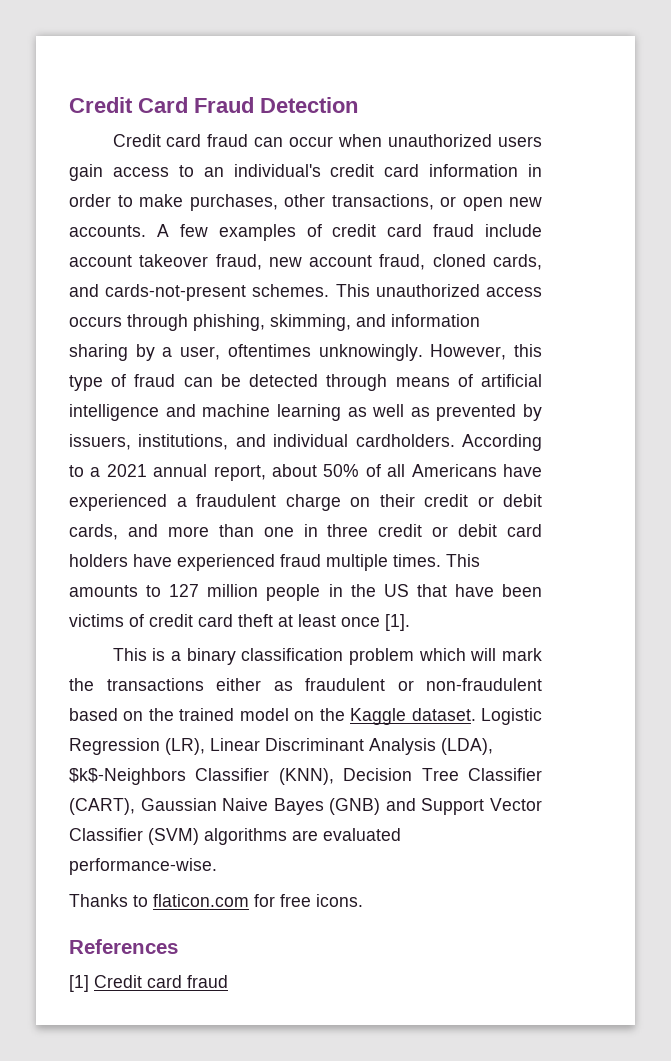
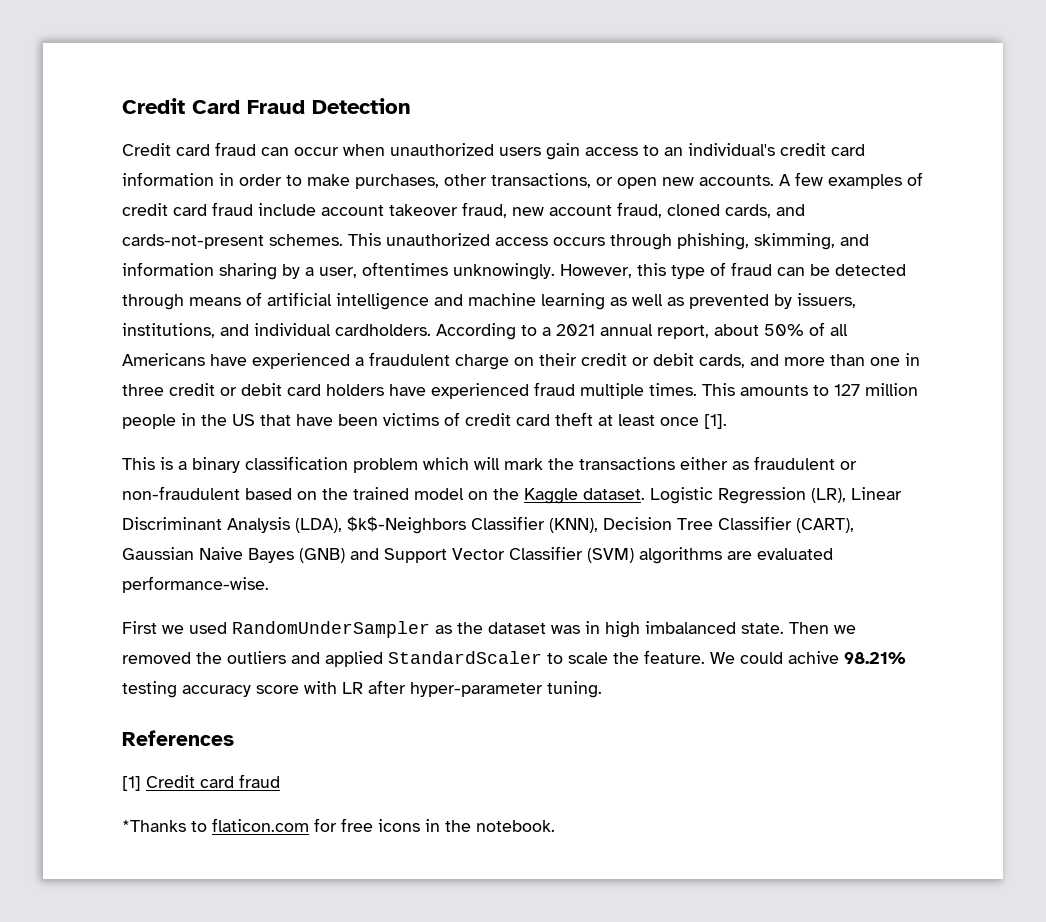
- Thanks to flaticon.com for free icons.
+ First we used RandomUnderSampler as the dataset was in high imbalanced state. Then we removed the outliers and applied StandardScaler to scale the feature. We could achive 98.21% testing accuracy score with LR after hyper-parameter tuning.
+ *Thanks to flaticon.com for free icons in the notebook.

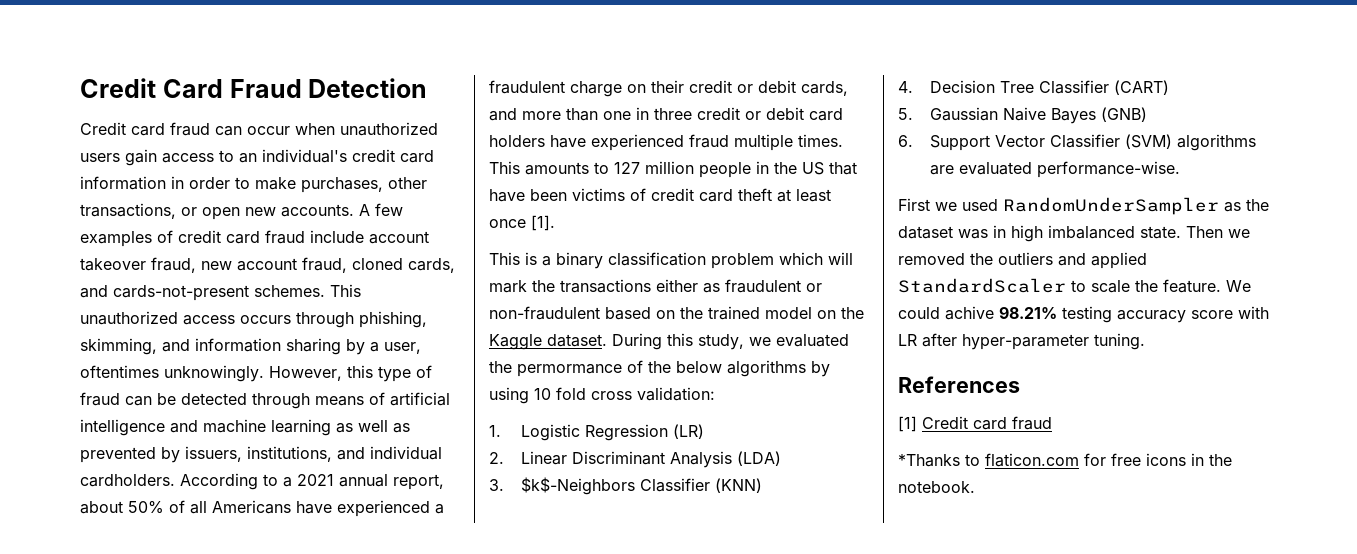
- Logistic Regression (LR), Linear Discriminant Analysis (LDA), $k$-Neighbors Classifier (KNN), Decision Tree Classifier (CART), Gaussian Naive Bayes (GNB) and Support Vector Classifier (SVM) algorithms are evaluated performance-wise.
+ During this study, we evaluated the permormance of the below algorithms by using 10 fold cross validation:
+ 1. Logistic Regression (LR)
+ 2. Linear Discriminant Analysis (LDA)
+ 3. $k$-Neighbors Classifier (KNN)
+ 4. Decision Tree Classifier (CART)
+ 5. Gaussian Naive Bayes (GNB)
+ 6. Support Vector Classifier (SVM) algorithms are evaluated performance-wise.

